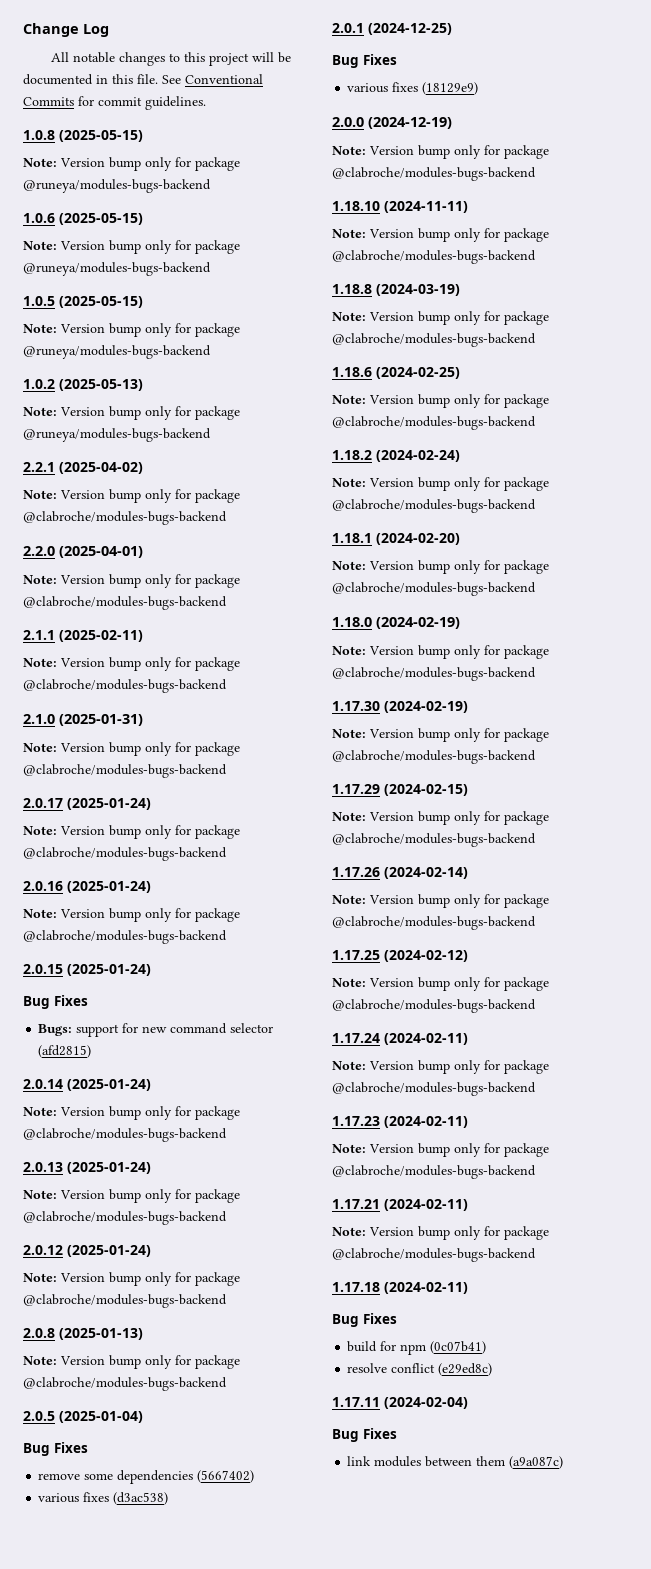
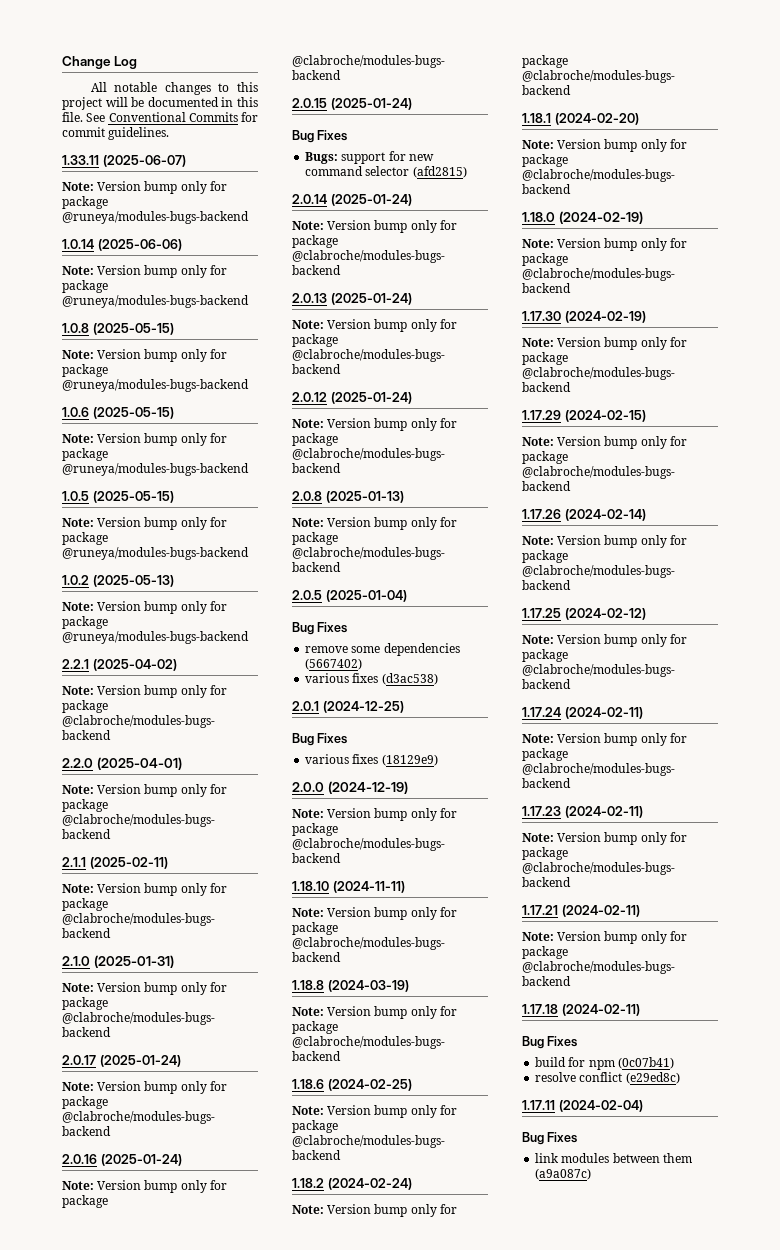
+ 1.33.11 (2025-06-07)
+ Note: Version bump only for package @runeya/modules-bugs-backend
+ 1.0.14 (2025-06-06)
+ Note: Version bump only for package @runeya/modules-bugs-backend

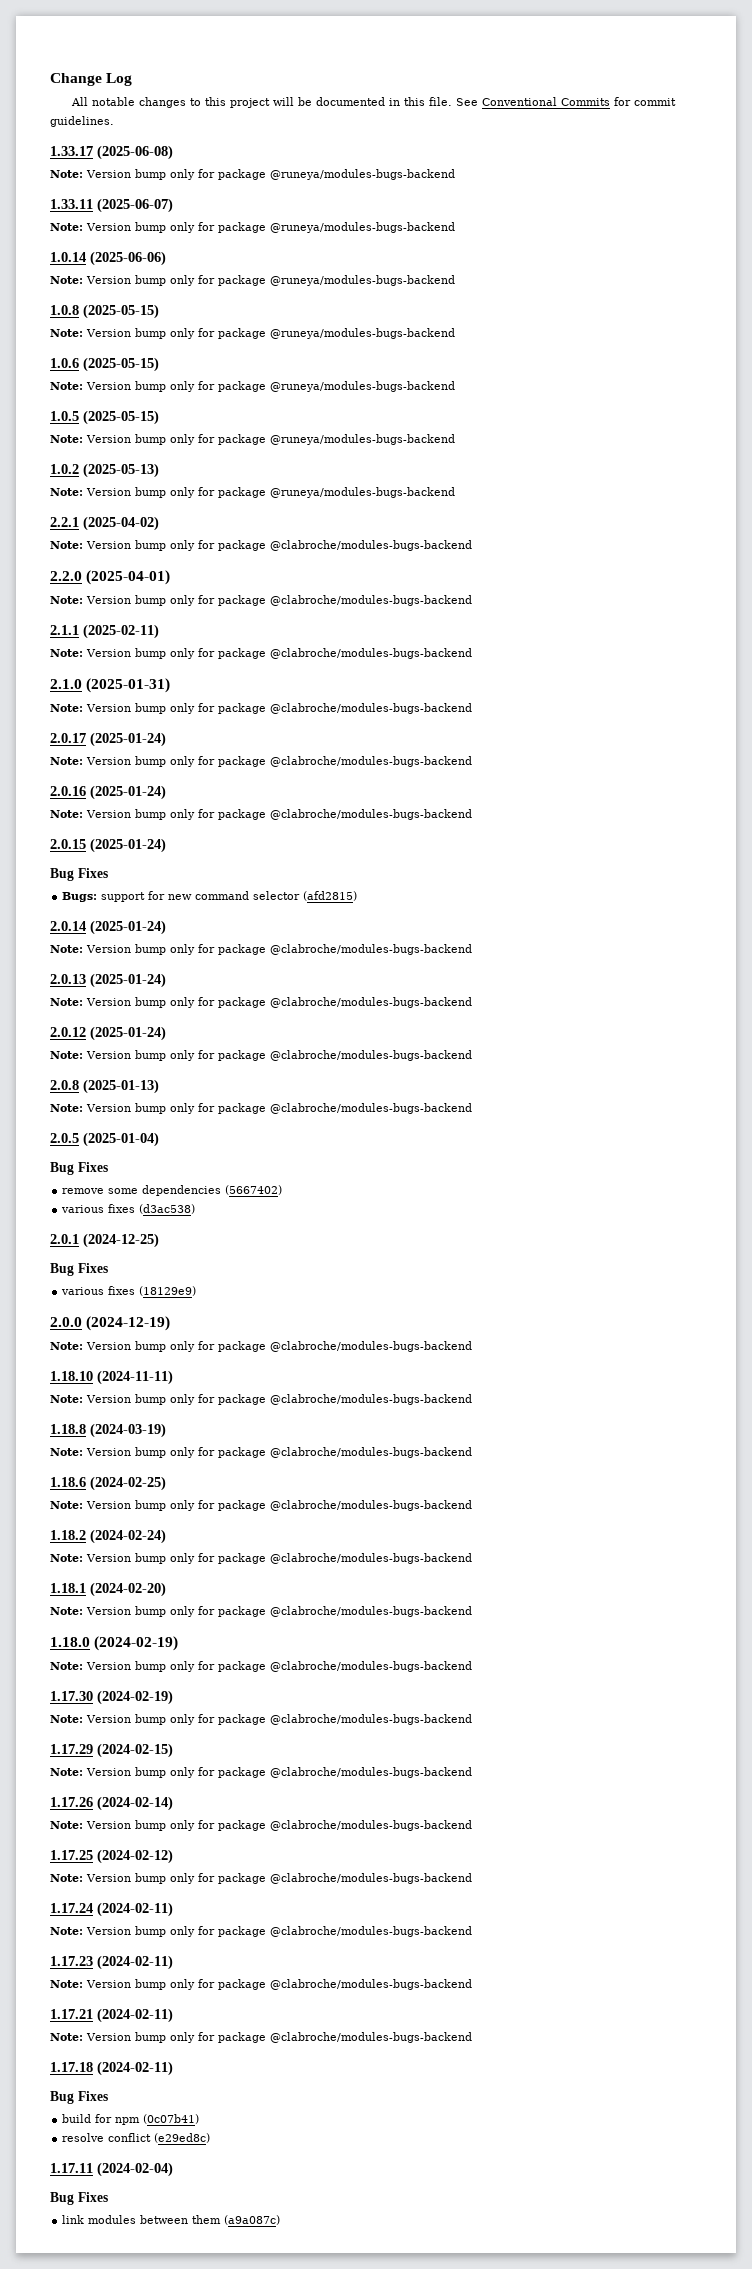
+ 1.33.17 (2025-06-08)
+ Note: Version bump only for package @runeya/modules-bugs-backend

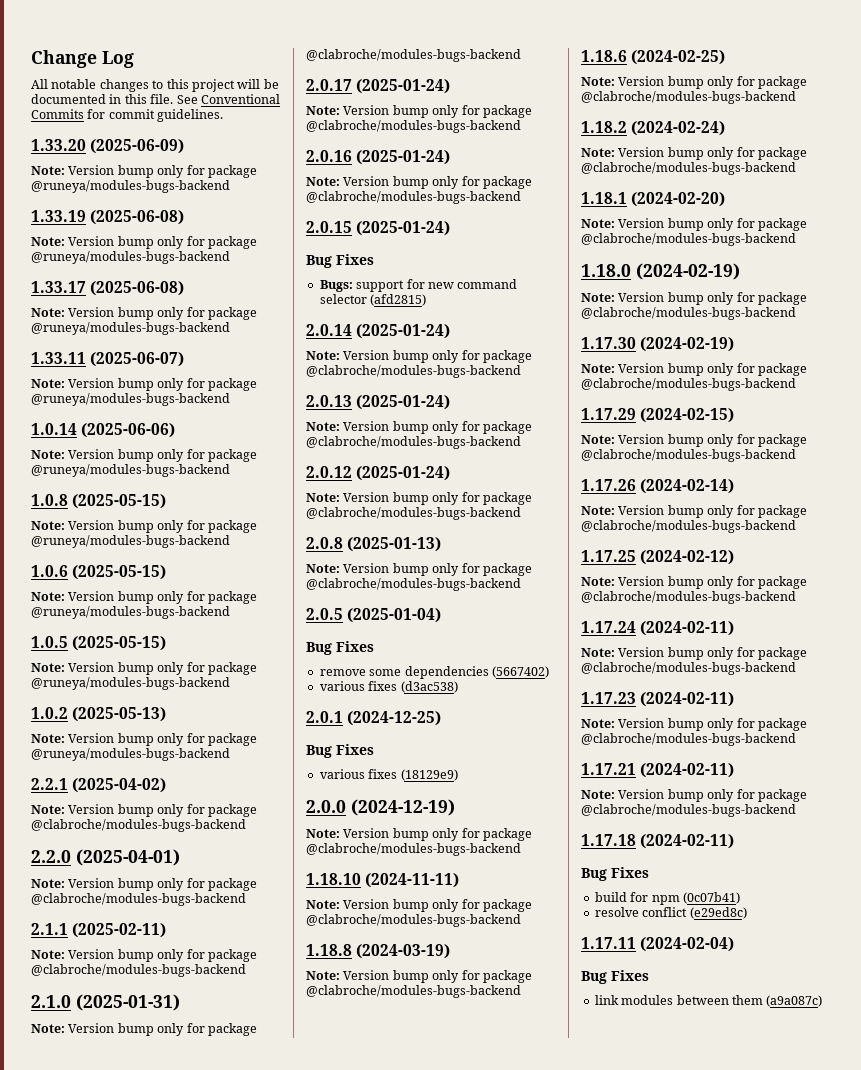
+ 1.33.20 (2025-06-09)
+ Note: Version bump only for package @runeya/modules-bugs-backend
+ 1.33.19 (2025-06-08)
+ Note: Version bump only for package @runeya/modules-bugs-backend

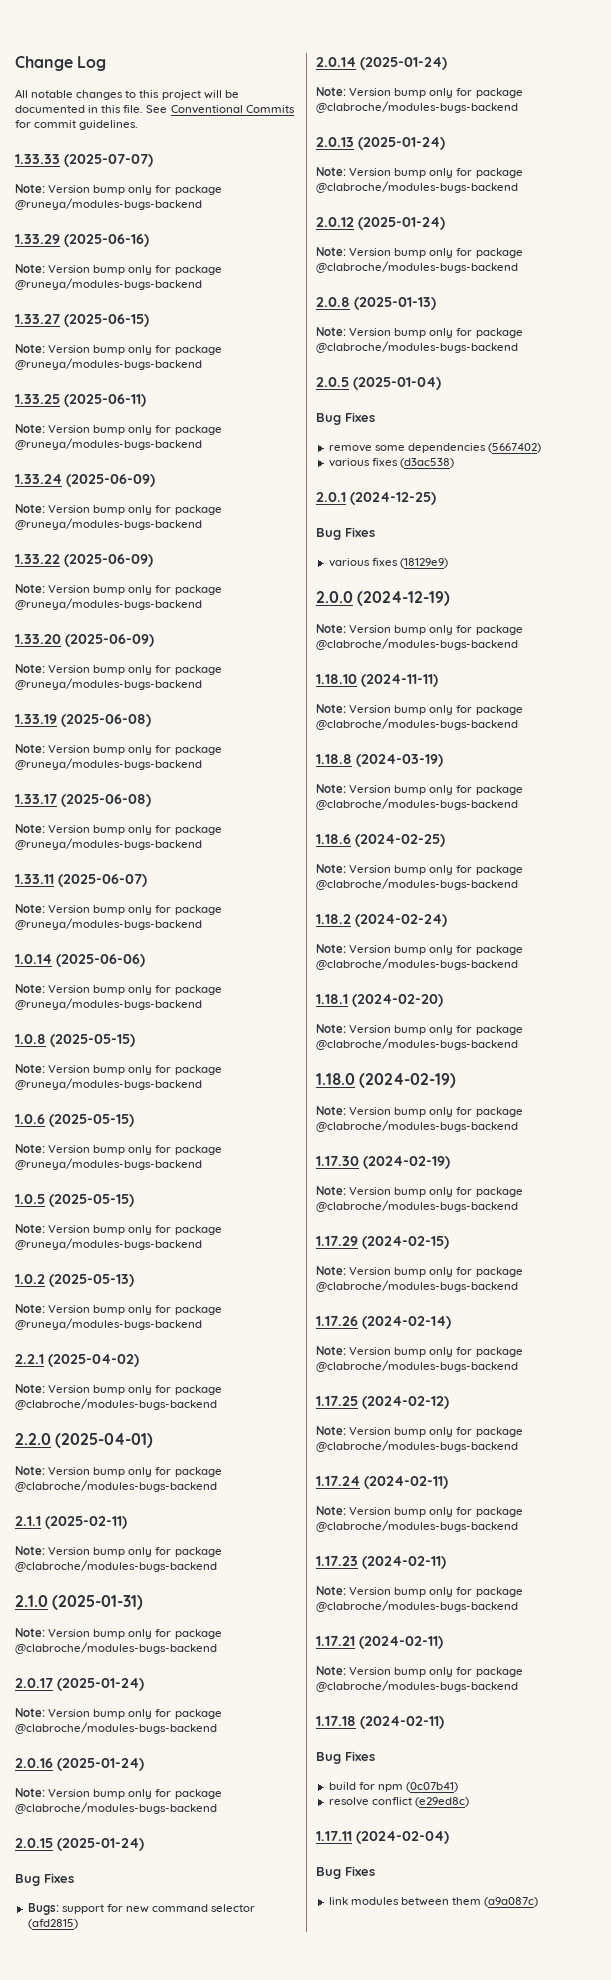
+ 1.33.33 (2025-07-07)
+ Note: Version bump only for package @runeya/modules-bugs-backend
+ 1.33.29 (2025-06-16)
+ Note: Version bump only for package @runeya/modules-bugs-backend
+ 1.33.27 (2025-06-15)
+ Note: Version bump only for package @runeya/modules-bugs-backend
+ 1.33.25 (2025-06-11)
+ Note: Version bump only for package @runeya/modules-bugs-backend
+ 1.33.24 (2025-06-09)
+ Note: Version bump only for package @runeya/modules-bugs-backend
+ 1.33.22 (2025-06-09)
+ Note: Version bump only for package @runeya/modules-bugs-backend

